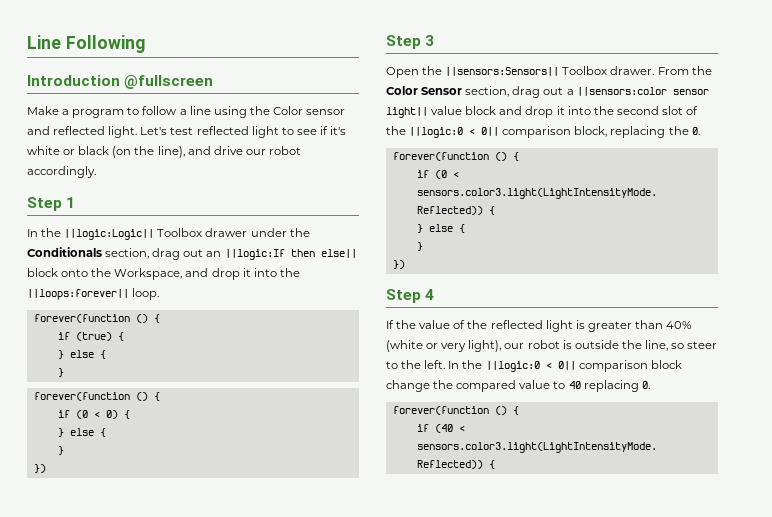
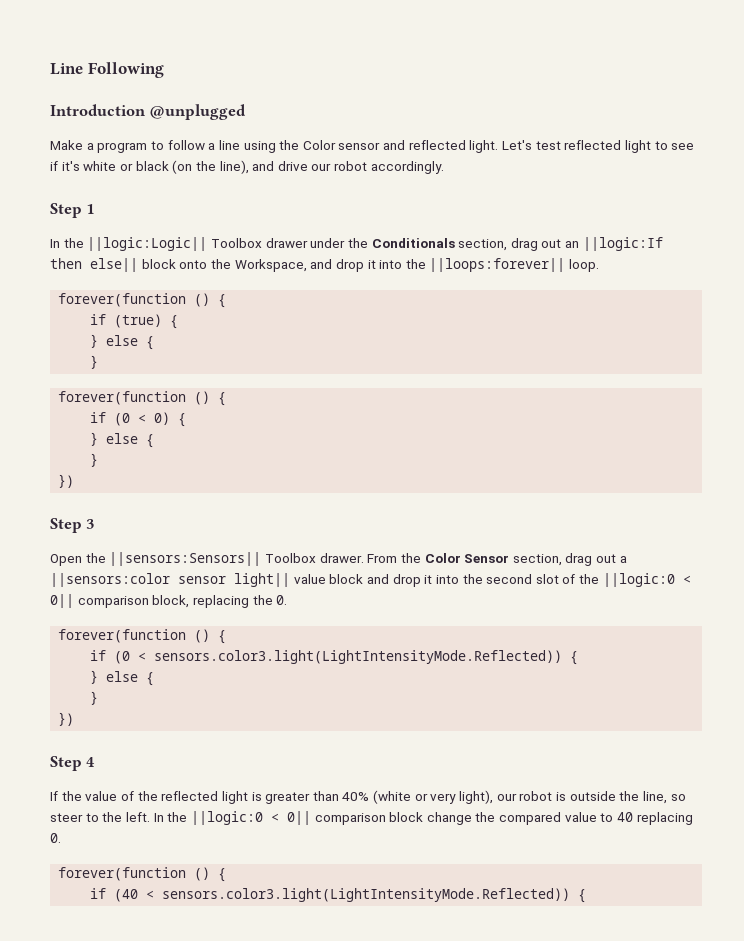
- Introduction @fullscreen
+ Introduction @unplugged

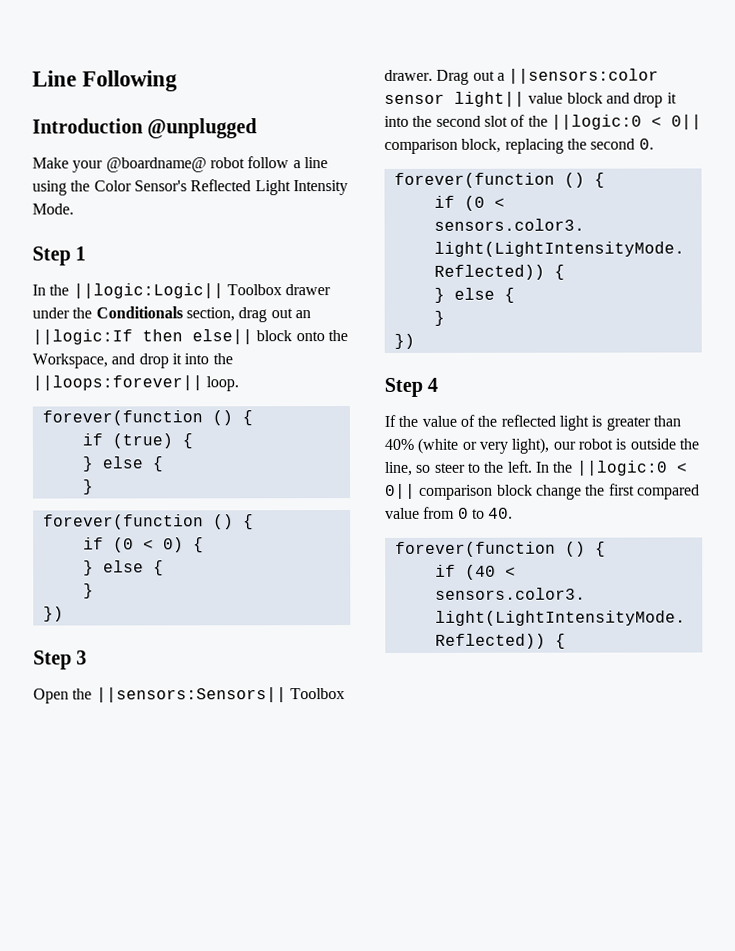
- Make a program to follow a line using the Color sensor and reflected light. Let's test reflected light to see if it's white or black (on the line), and drive our robot accordingly.
+ Make your @boardname@ robot follow a line using the Color Sensor's Reflected Light Intensity Mode.
- From the Color Sensor section, drag out a ||sensors:color sensor light|| value block and drop it into the second slot of the ||logic:0 < 0|| comparison block, replacing the 0.
+ Drag out a ||sensors:color sensor light|| value block and drop it into the second slot of the ||logic:0 < 0|| comparison block, replacing the second 0.
- In the ||logic:0 < 0|| comparison block change the compared value to 40 replacing 0.
+ In the ||logic:0 < 0|| comparison block change the first compared value from 0 to 40.

